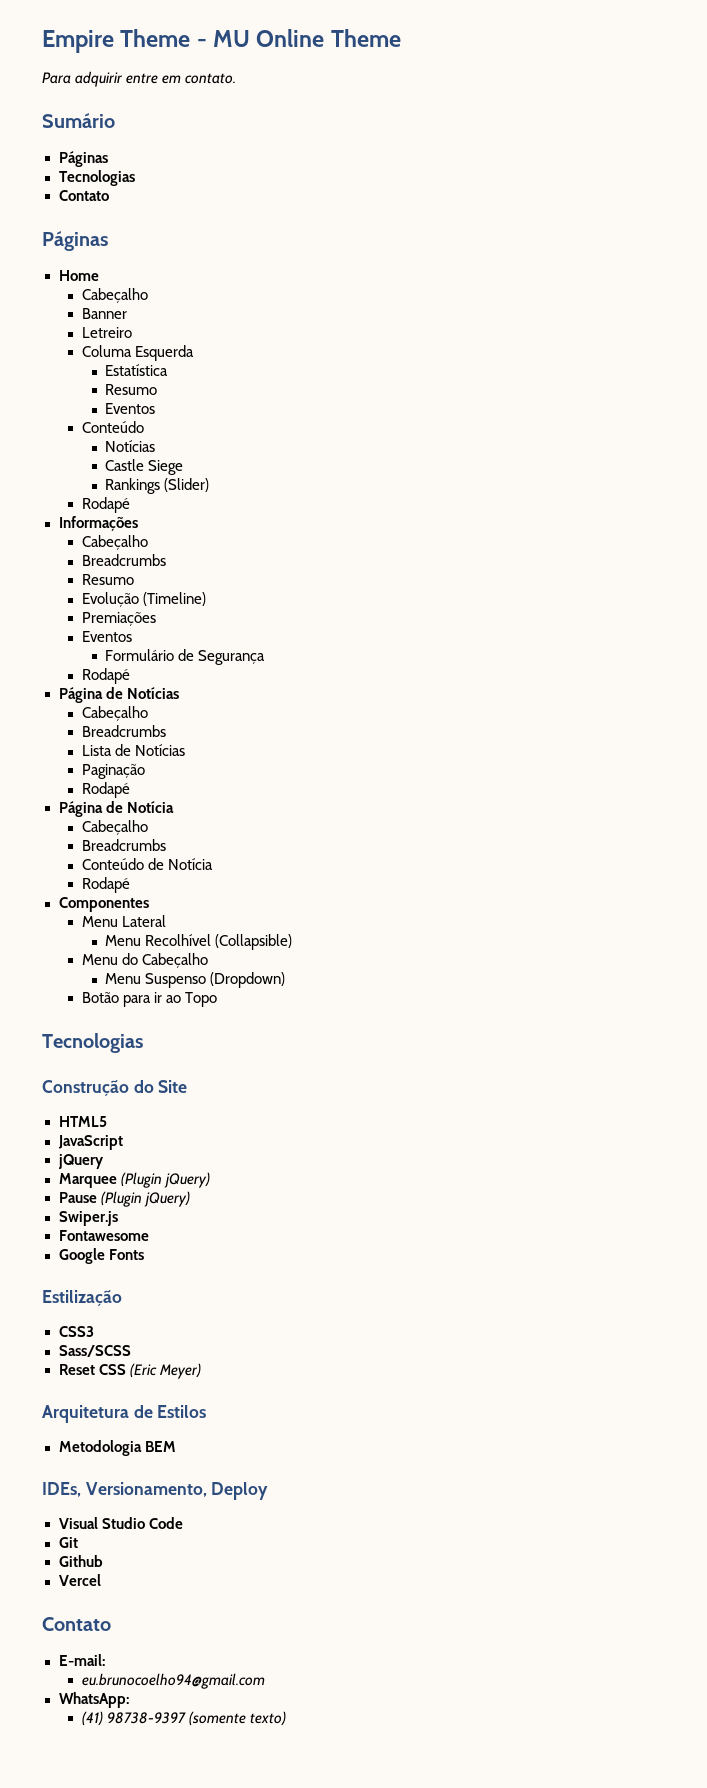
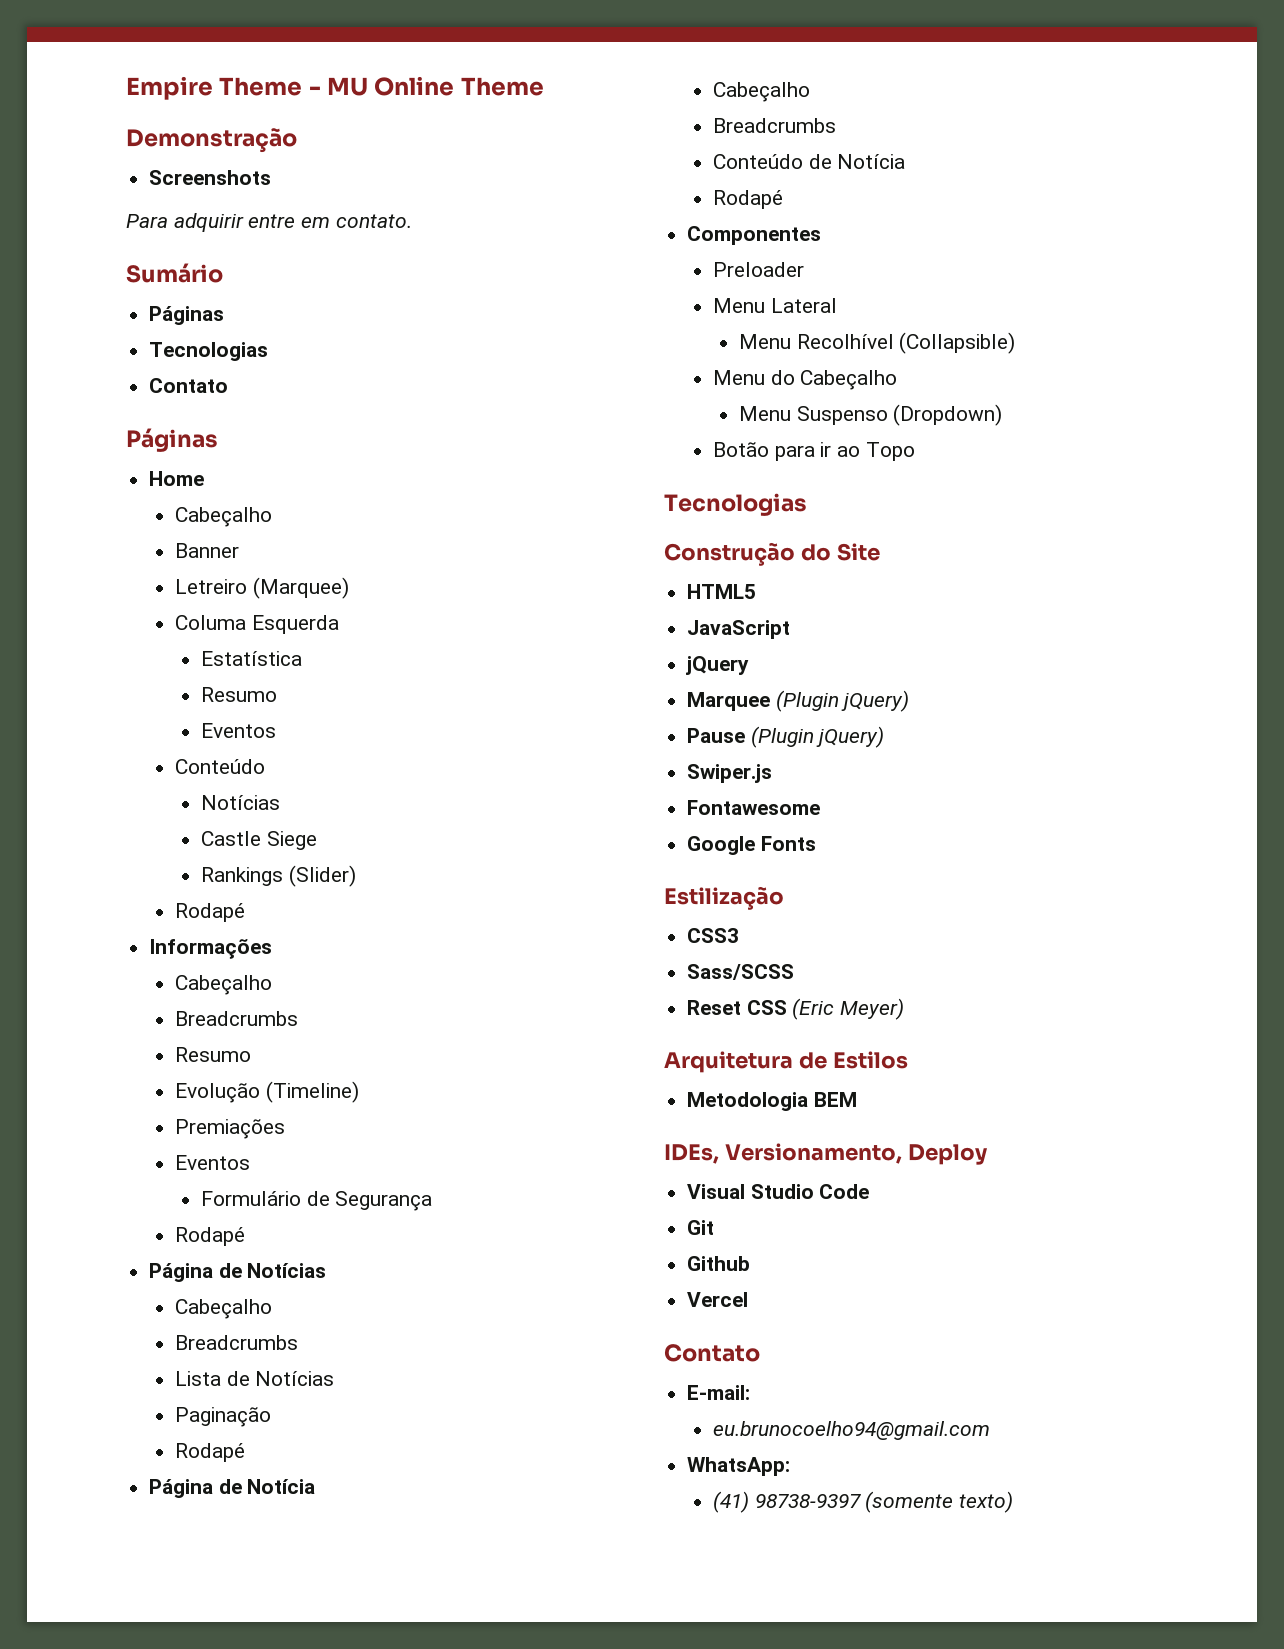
+ Demonstração
+ Screenshots
- Letreiro
+ Letreiro (Marquee)
+ Preloader

